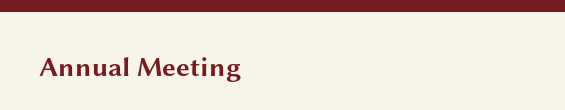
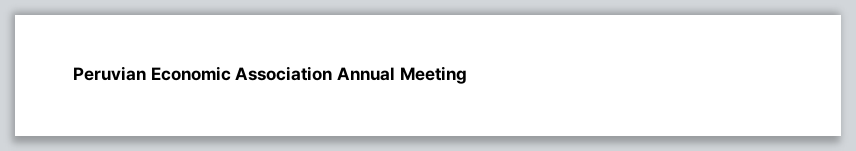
- Annual Meeting
+ Peruvian Economic Association Annual Meeting

